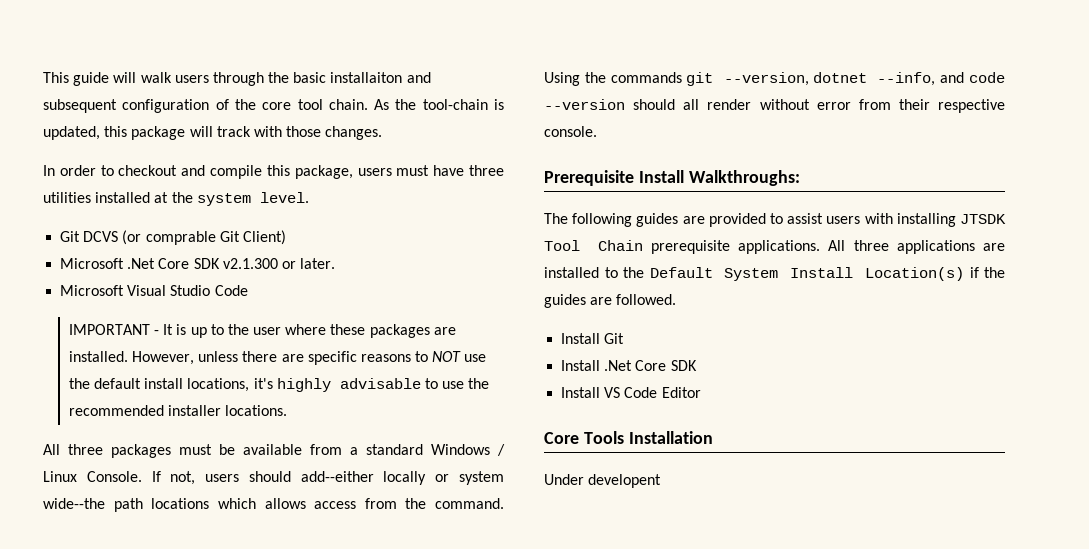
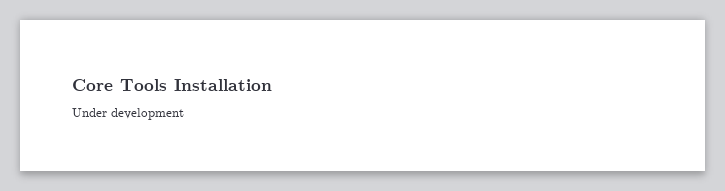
- This guide will walk users through the basic installaiton and subsequent configuration of the core tool chain. As the tool-chain is updated, this package will track with those changes.
- In order to checkout and compile this package, users must have three utilities installed at the system level.
- Git DCVS (or comprable Git Client)
- Microsoft .Net Core SDK v2.1.300 or later.
- Microsoft Visual Studio Code
- IMPORTANT - It is up to the user where these packages are installed. However, unless there are specific reasons to NOT use the default install locations, it's highly advisable to use the recommended installer locations.
- All three packages must be available from a standard Windows / Linux Console. If not, users should add--either locally or system wide--the path locations which allows access from the command. Using the commands git --version, dotnet --info, and code --version should all render without error from their respective console.
- Prerequisite Install Walkthroughs:
- The following guides are provided to assist users with installing JTSDK Tool Chain prerequisite applications. All three applications are installed to the Default System Install Location(s) if the guides are followed.
- Install Git
- Install .Net Core SDK
- Install VS Code Editor
- Under developent
+ Under development

